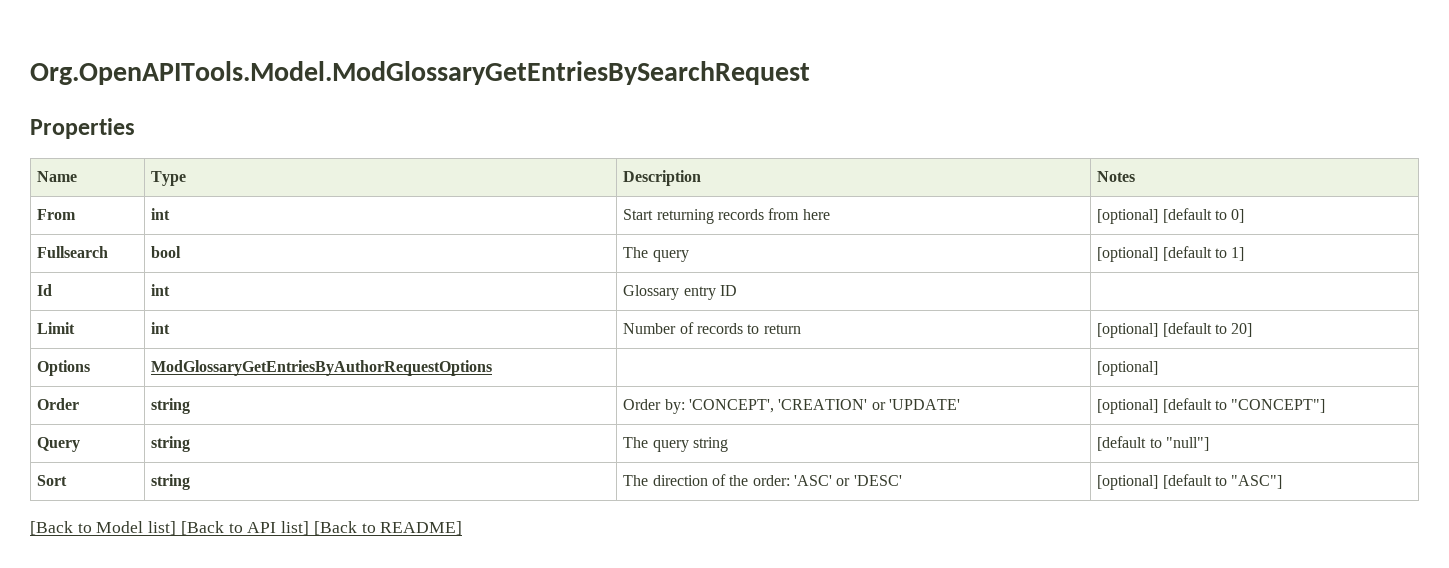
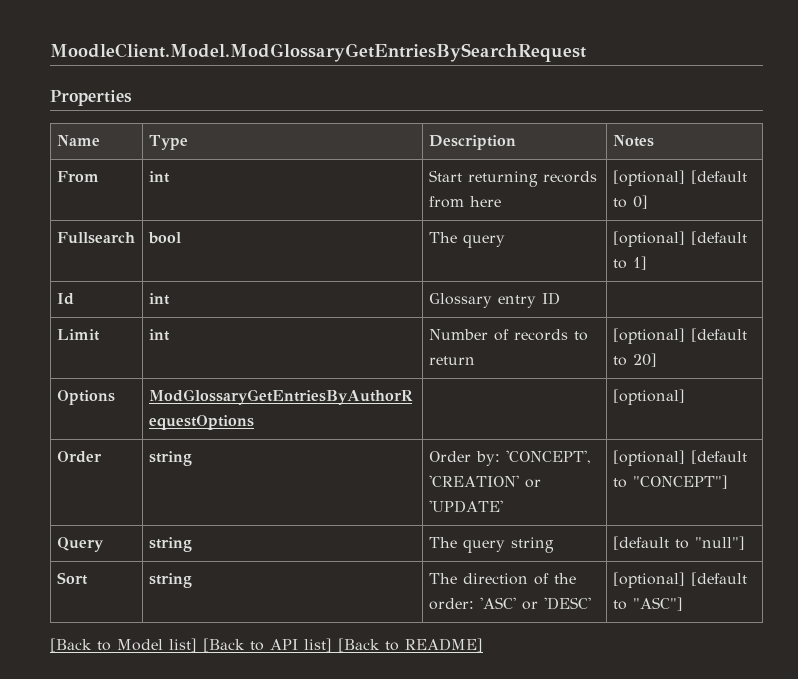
- Org.OpenAPITools.Model.ModGlossaryGetEntriesBySearchRequest
+ MoodleClient.Model.ModGlossaryGetEntriesBySearchRequest

